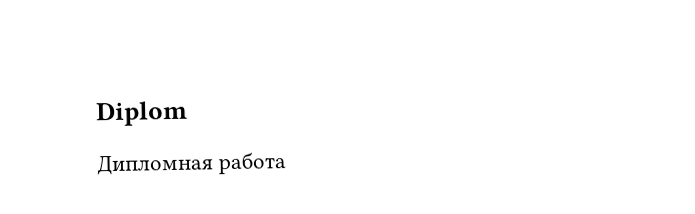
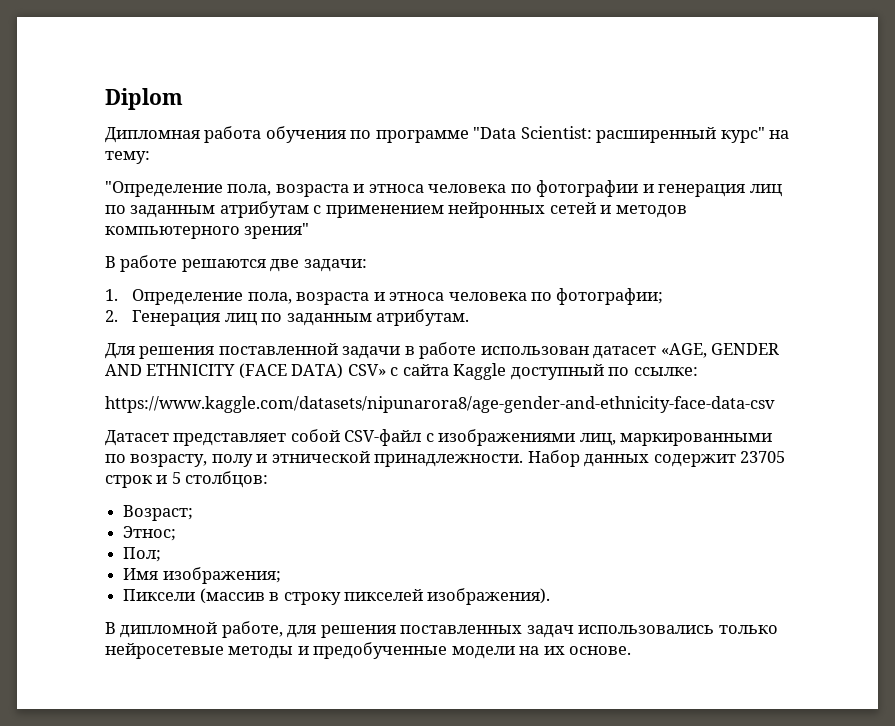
- Дипломная работа
+ Дипломная работа обучения по программе "Data Scientist: расширенный курс" на тему:
+ "Определение пола, возраста и этноса человека по фотографии и генерация лиц по заданным атрибутам с применением нейронных сетей и методов компьютерного зрения"
+ В работе решаются две задачи:
+ 1. Определение пола, возраста и этноса человека по фотографии;
+ 2. Генерация лиц по заданным атрибутам.
+ Для решения поставленной задачи в работе использован датасет «AGE, GENDER AND ETHNICITY (FACE DATA) CSV» с сайта Kaggle доступный по ссылке:
+ https://www.kaggle.com/datasets/nipunarora8/age-gender-and-ethnicity-face-data-csv
+ Датасет представляет собой CSV-файл с изображениями лиц, маркированными по возрасту, полу и этнической принадлежности. Набор данных содержит 23705 строк и 5 столбцов:
+ Возраст;
+ Этнос;
+ Пол;
+ Имя изображения;
+ Пиксели (массив в строку пикселей изображения).
+ В дипломной работе, для решения поставленных задач использовались только нейросетевые методы и предобученные модели на их основе.

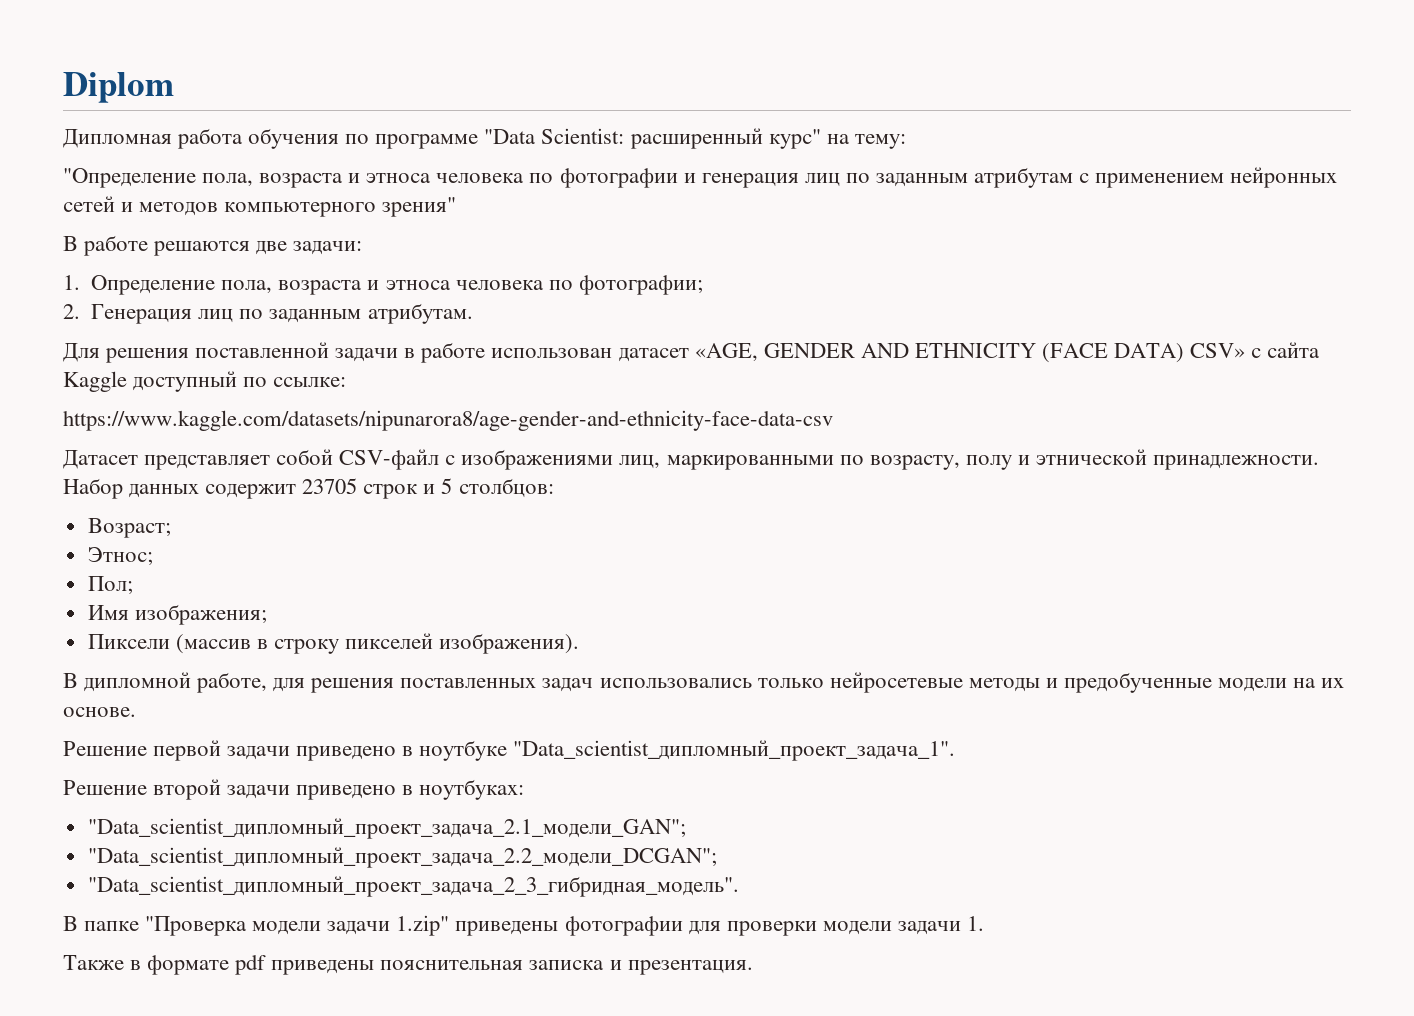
+ Решение первой задачи приведено в ноутбуке "Data_scientist_дипломный_проект_задача_1".
+ Решение второй задачи приведено в ноутбуках:
+ "Data_scientist_дипломный_проект_задача_2.1_модели_GAN";
+ "Data_scientist_дипломный_проект_задача_2.2_модели_DCGAN";
+ "Data_scientist_дипломный_проект_задача_2_3_гибридная_модель".
+ В папке "Проверка модели задачи 1.zip" приведены фотографии для проверки модели задачи 1.
+ Также в формате pdf приведены пояснительная записка и презентация.

